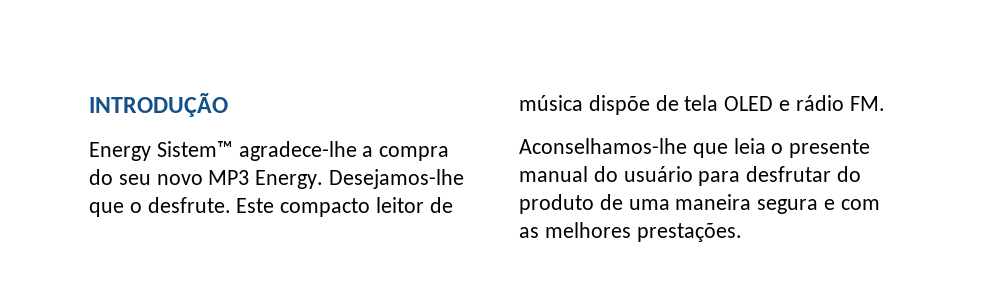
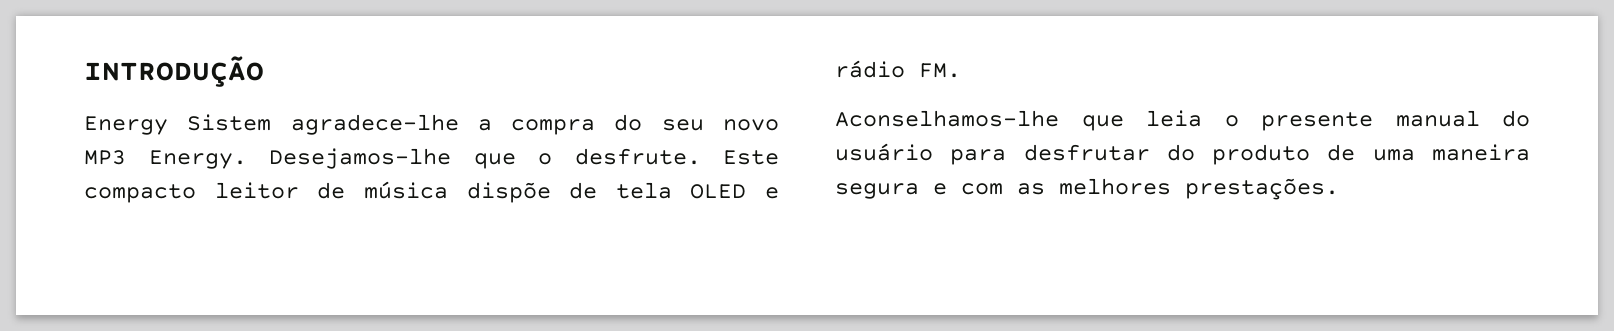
- Energy Sistem™ agradece-lhe a compra do seu novo MP3 Energy.
+ Energy Sistem agradece-lhe a compra do seu novo MP3 Energy.

